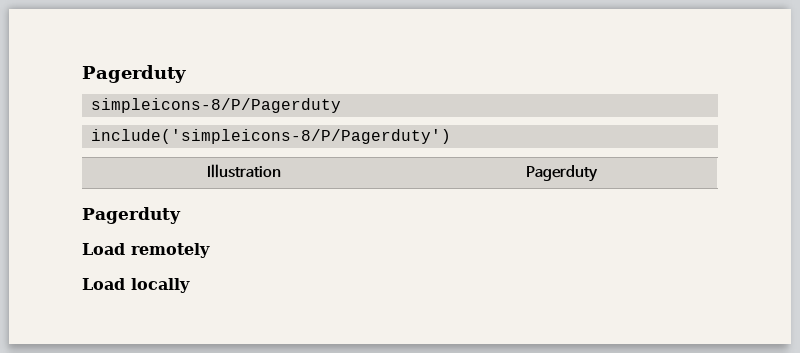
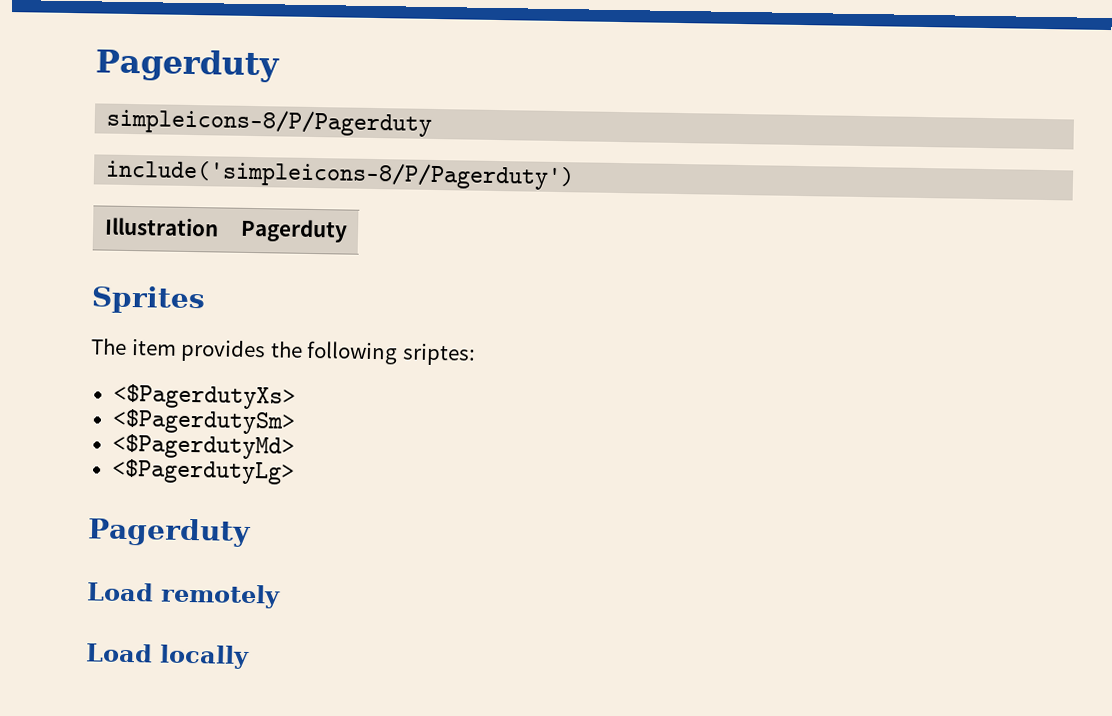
+ Sprites
+ The item provides the following sriptes:
+ <$PagerdutyXs>
+ <$PagerdutySm>
+ <$PagerdutyMd>
+ <$PagerdutyLg>

